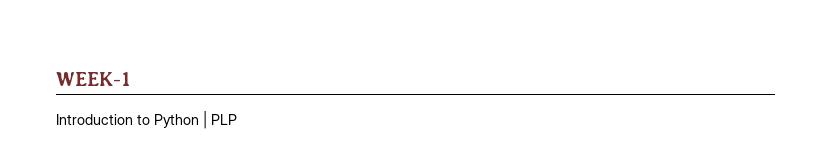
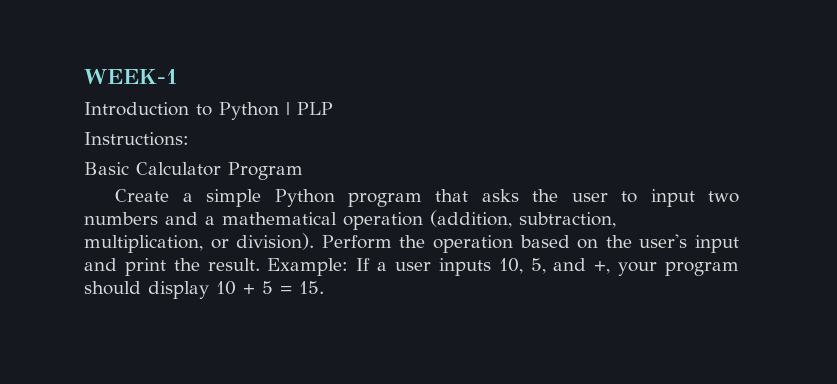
+ Instructions:
+ Basic Calculator Program
+ Create a simple Python program that asks the user to input two numbers and a mathematical operation (addition, subtraction, multiplication, or division). Perform the operation based on the user's input and print the result. Example: If a user inputs 10, 5, and +, your program should display 10 + 5 = 15.

